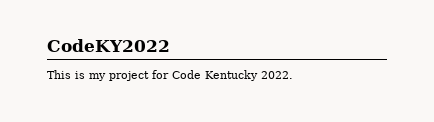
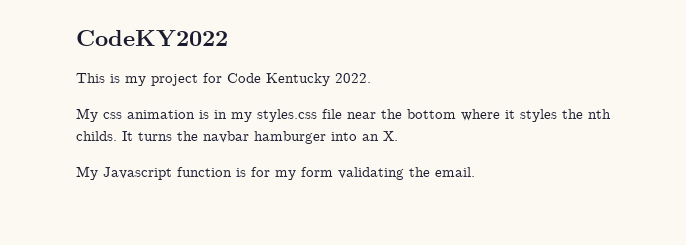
+ My css animation is in my styles.css file near the bottom where it styles the nth childs. It turns the navbar hamburger into an X.
+ My Javascript function is for my form validating the email.

